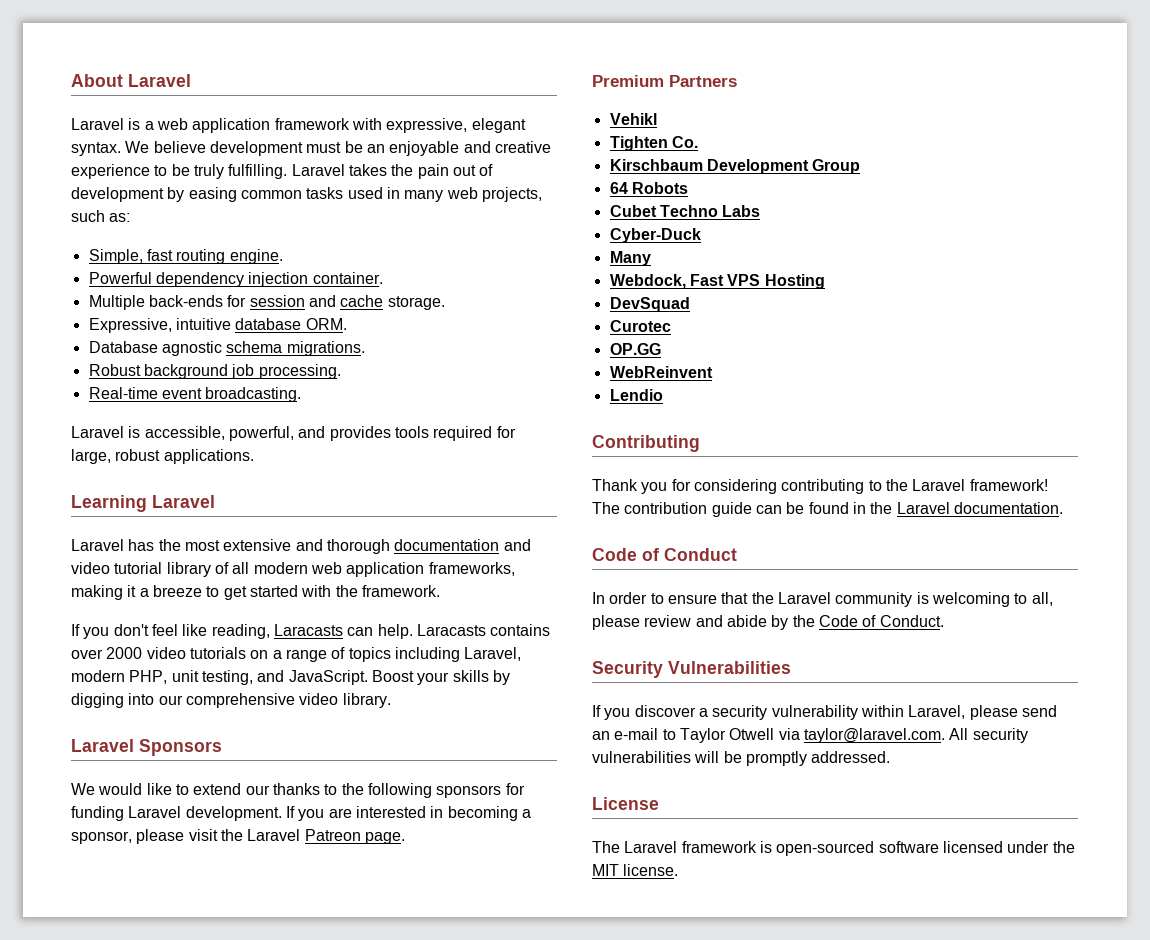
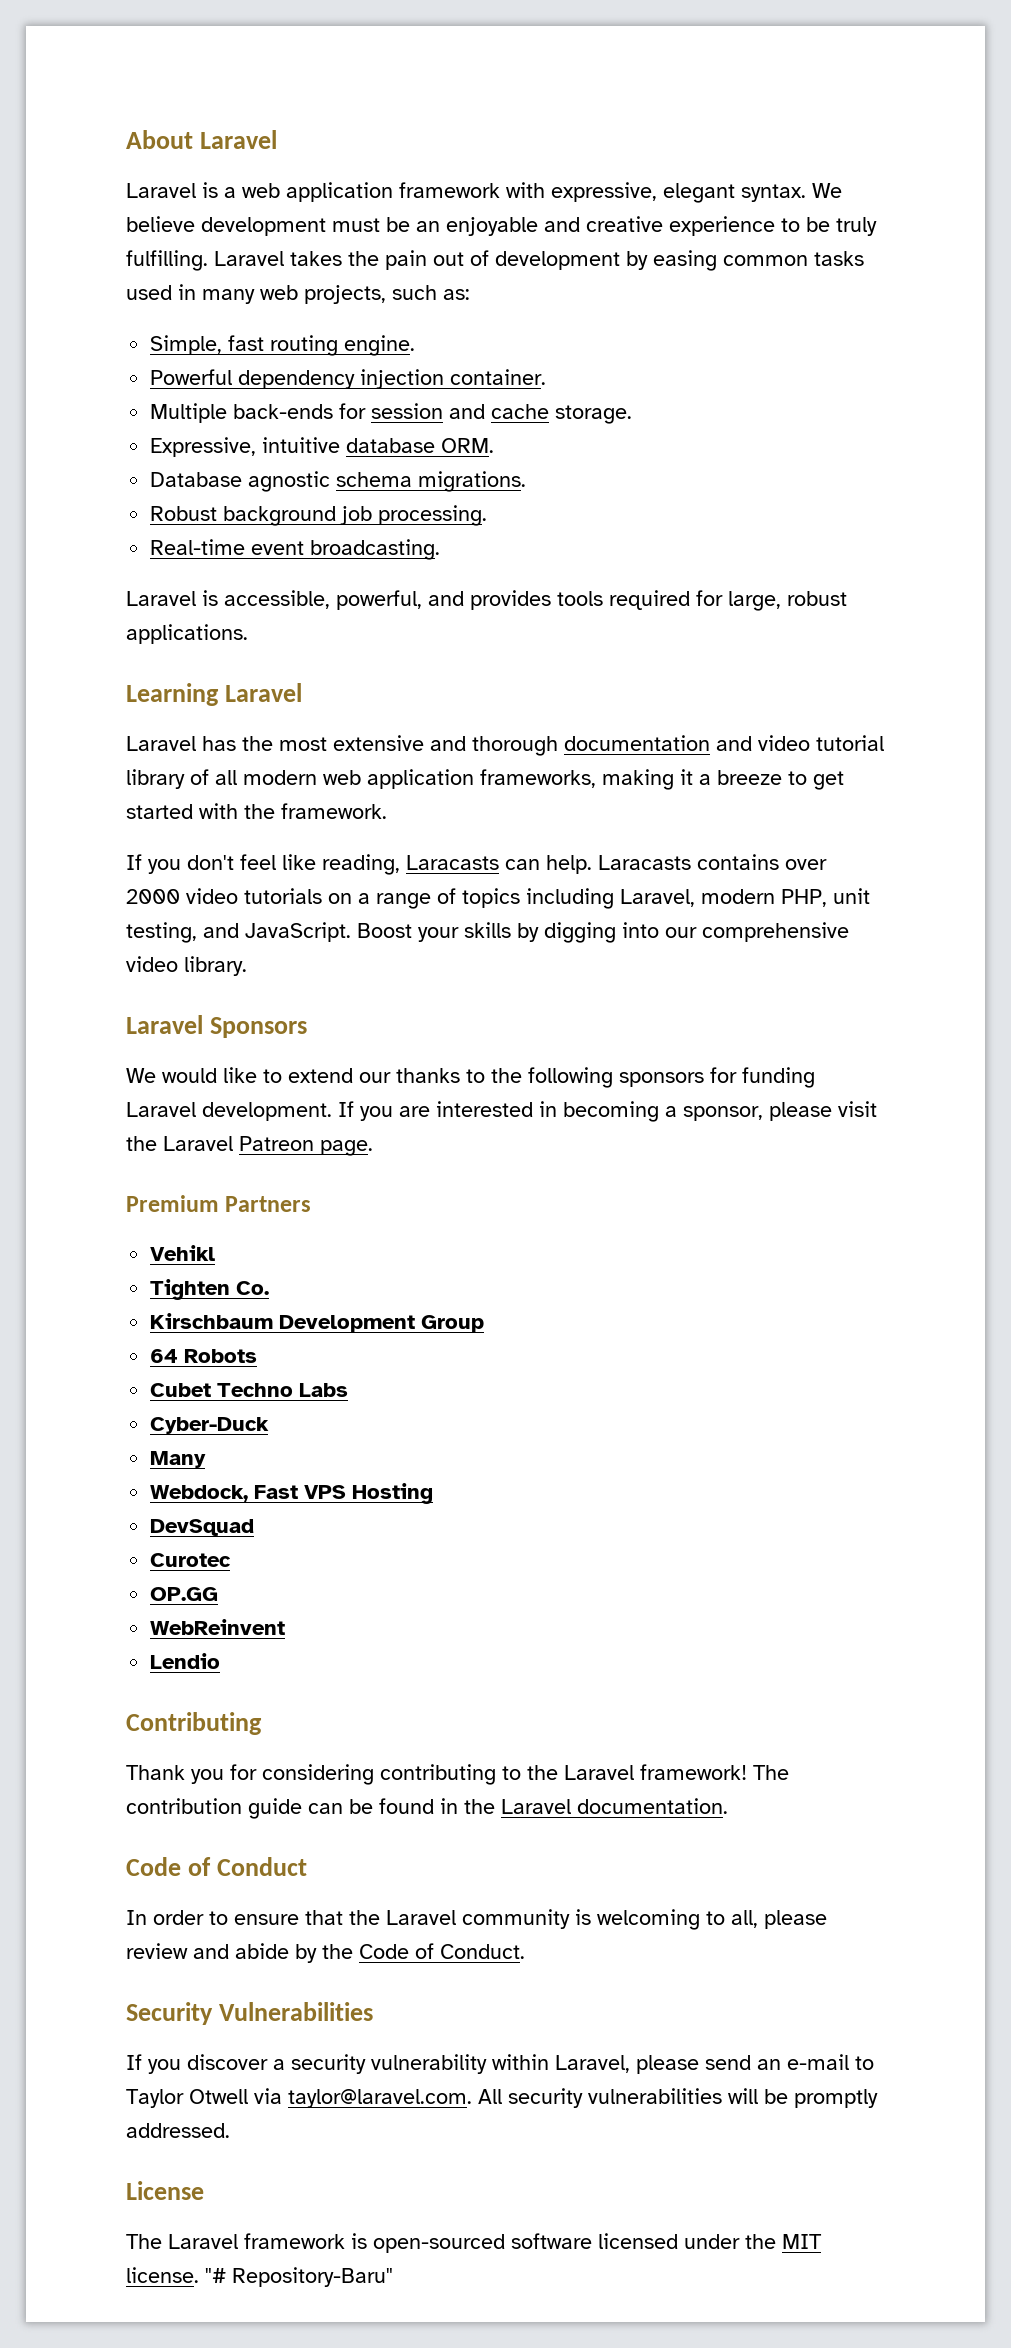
+ "# Repository-Baru"

